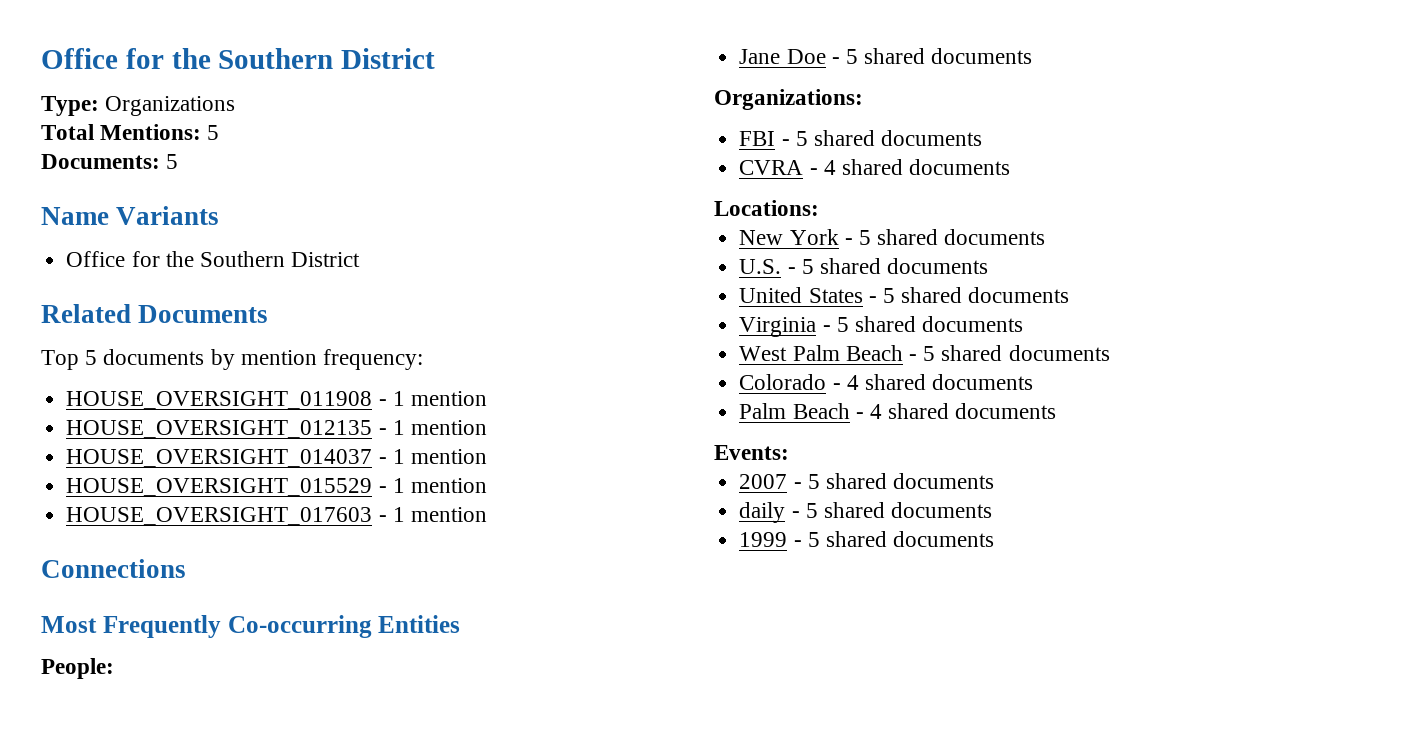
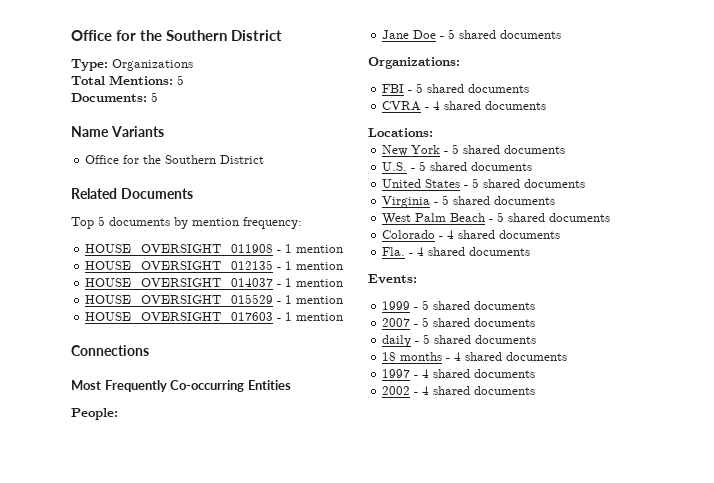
- Palm Beach - 4 shared documents
+ Fla. - 4 shared documents
+ 1999 - 5 shared documents
- 1999 - 5 shared documents
+ 18 months - 4 shared documents
+ 1997 - 4 shared documents
+ 2002 - 4 shared documents

